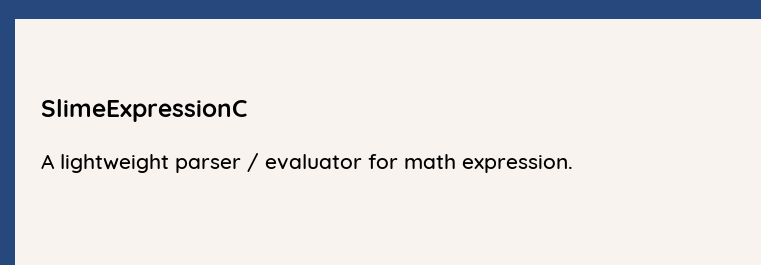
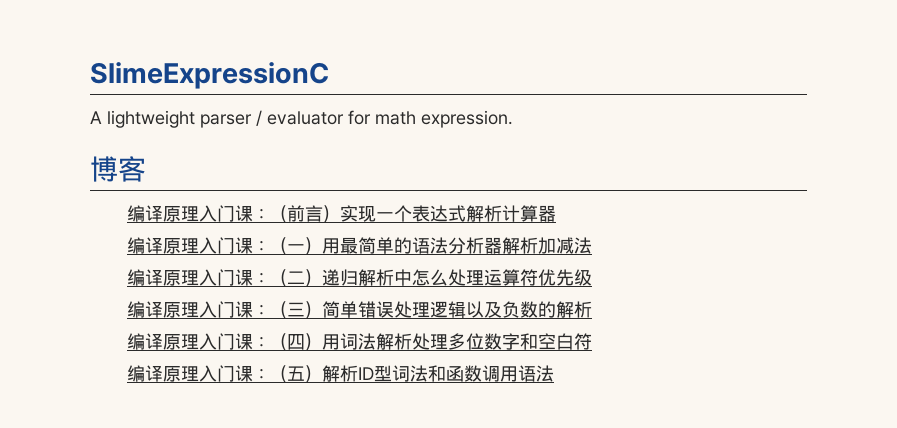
+ 博客
+ 编译原理入门课：（前言）实现一个表达式解析计算器
+ 编译原理入门课：（一）用最简单的语法分析器解析加减法
+ 编译原理入门课：（二）递归解析中怎么处理运算符优先级
+ 编译原理入门课：（三）简单错误处理逻辑以及负数的解析
+ 编译原理入门课：（四）用词法解析处理多位数字和空白符
+ 编译原理入门课：（五）解析ID型词法和函数调用语法

